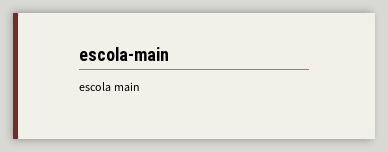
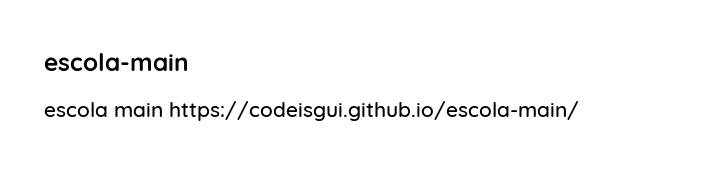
- escola main
+ escola main https://codeisgui.github.io/escola-main/

